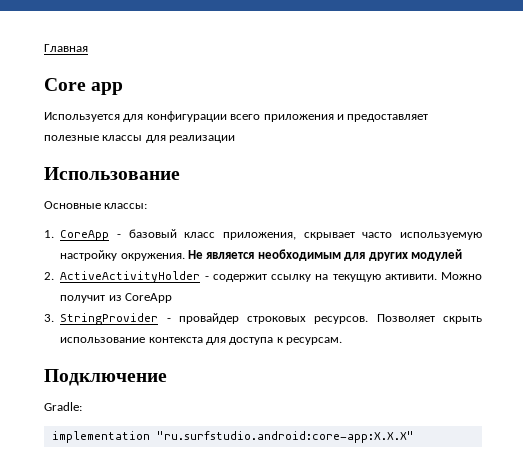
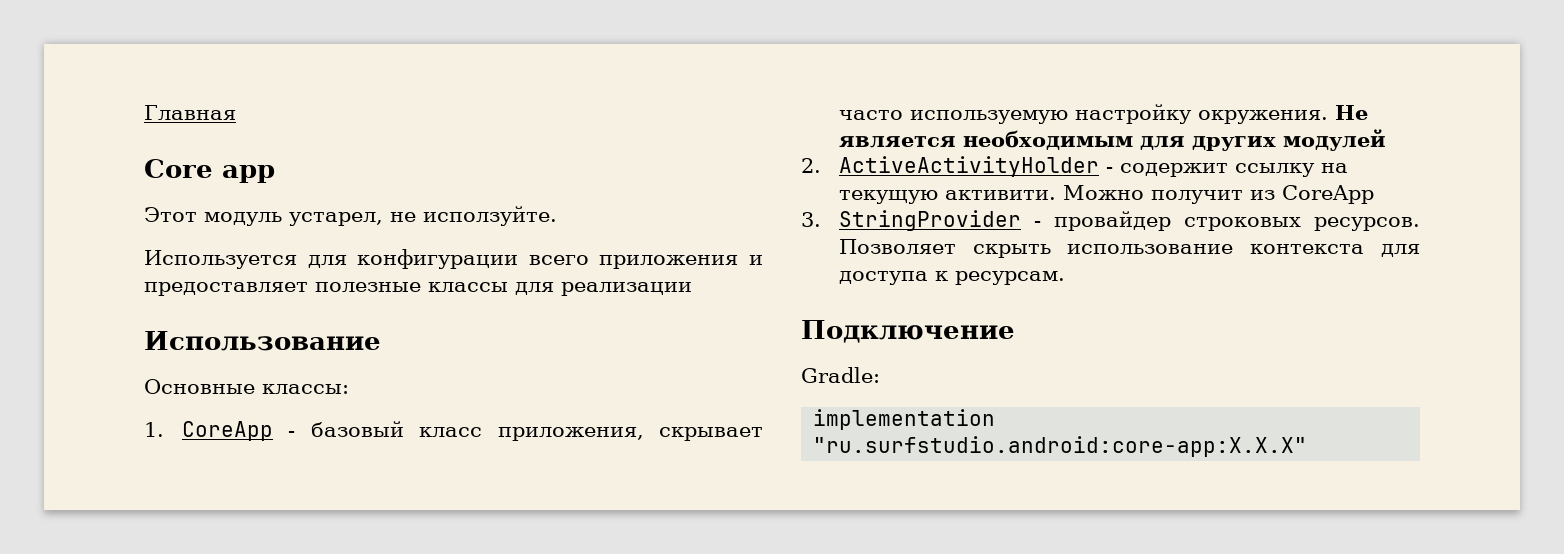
+ Этот модуль устарел, не исползуйте.

